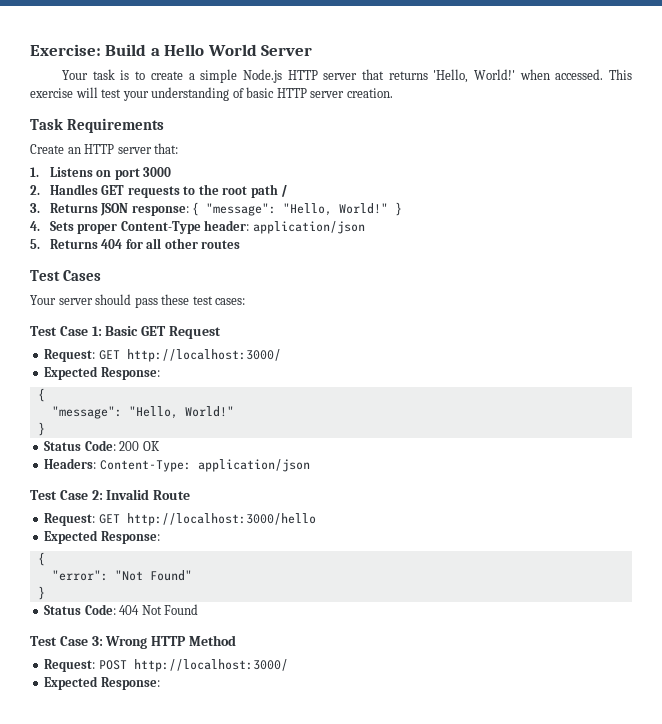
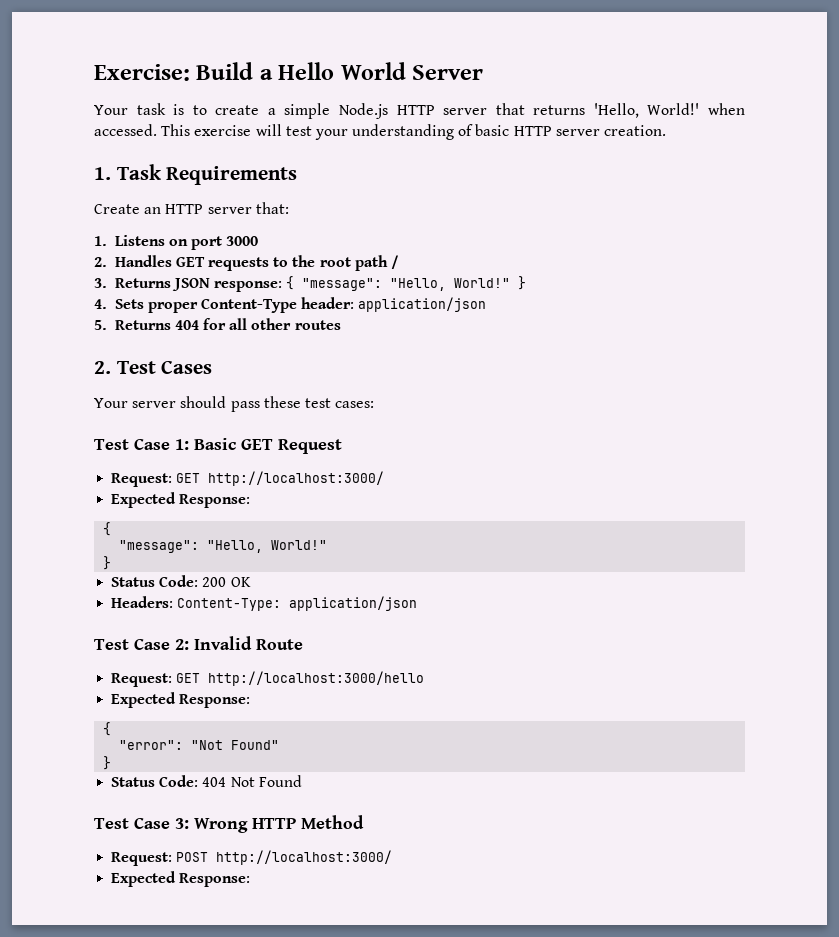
- Task Requirements
+ 1. Task Requirements
- Test Cases
+ 2. Test Cases

